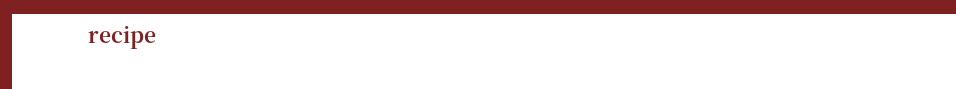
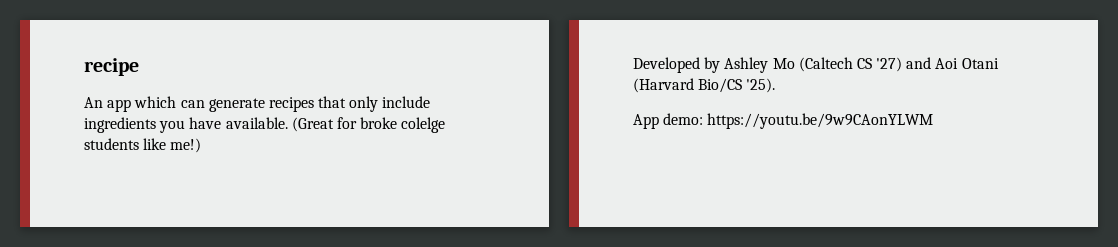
+ An app which can generate recipes that only include ingredients you have available. (Great for broke colelge students like me!)
+ Developed by Ashley Mo (Caltech CS '27) and Aoi Otani (Harvard Bio/CS '25).
+ App demo: https://youtu.be/9w9CAonYLWM

